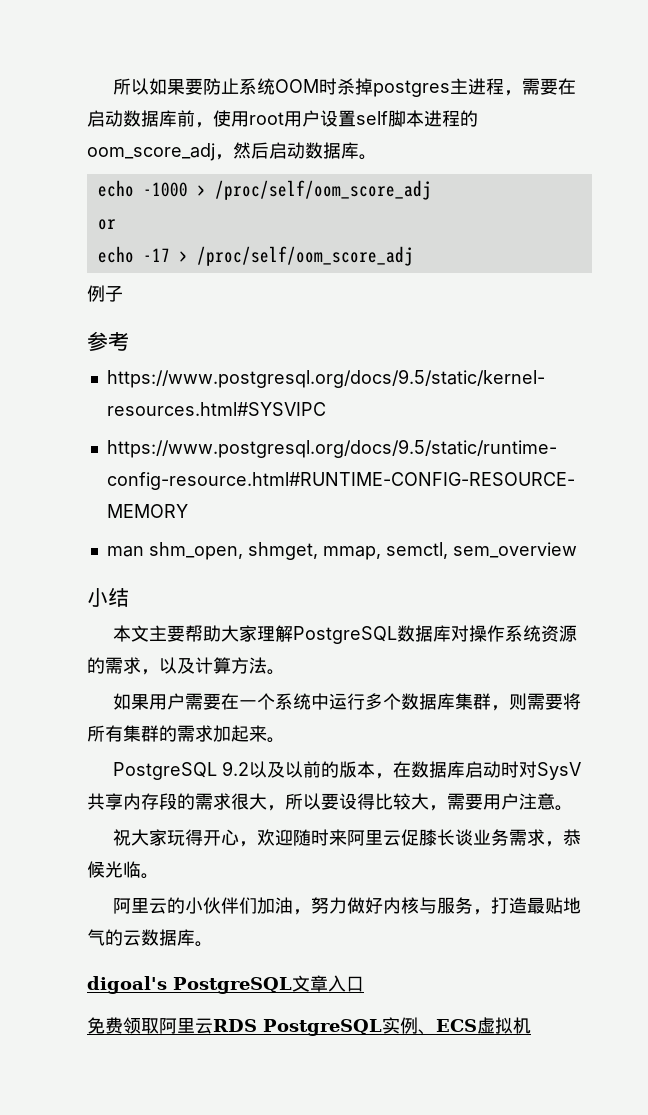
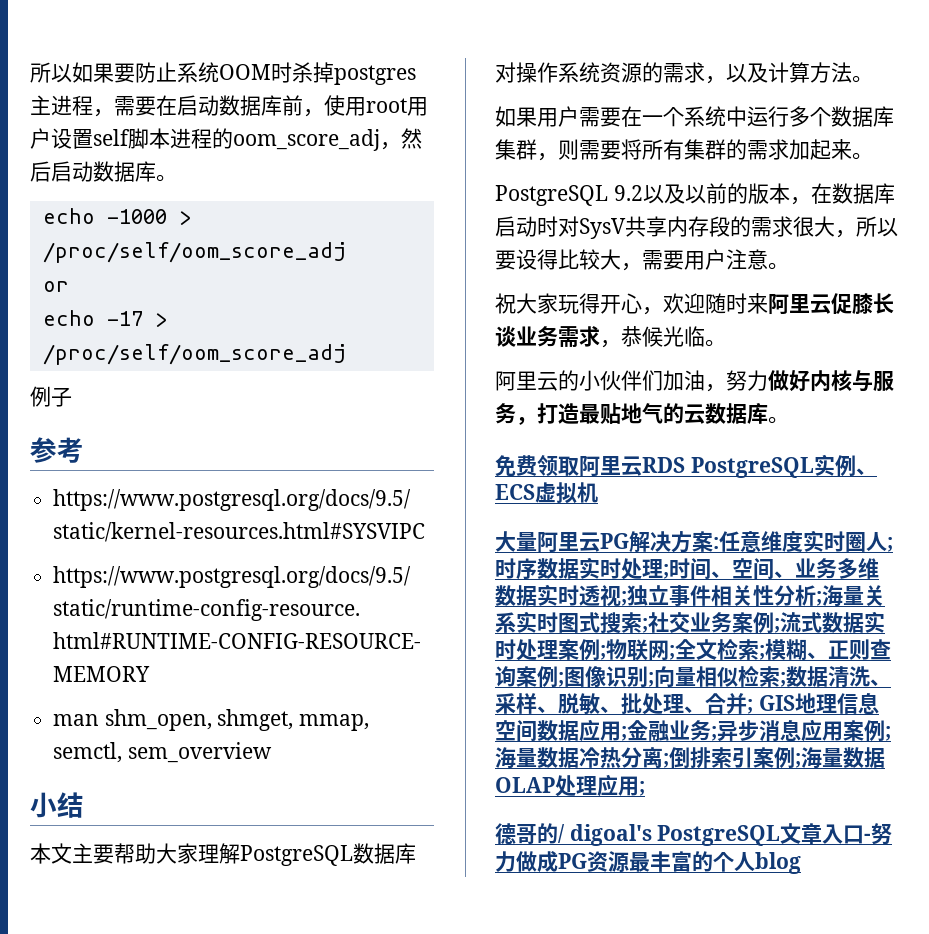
- digoal's PostgreSQL文章入口
+ 大量阿里云PG解决方案:任意维度实时圈人;时序数据实时处理;时间、空间、业务多维数据实时透视;独立事件相关性分析;海量关系实时图式搜索;社交业务案例;流式数据实时处理案例;物联网;全文检索;模糊、正则查询案例;图像识别;向量相似检索;数据清洗、采样、脱敏、批处理、合并; GIS地理信息空间数据应用;金融业务;异步消息应用案例;海量数据冷热分离;倒排索引案例;海量数据OLAP处理应用;
+ 德哥的/ digoal's PostgreSQL文章入口-努力做成PG资源最丰富的个人blog

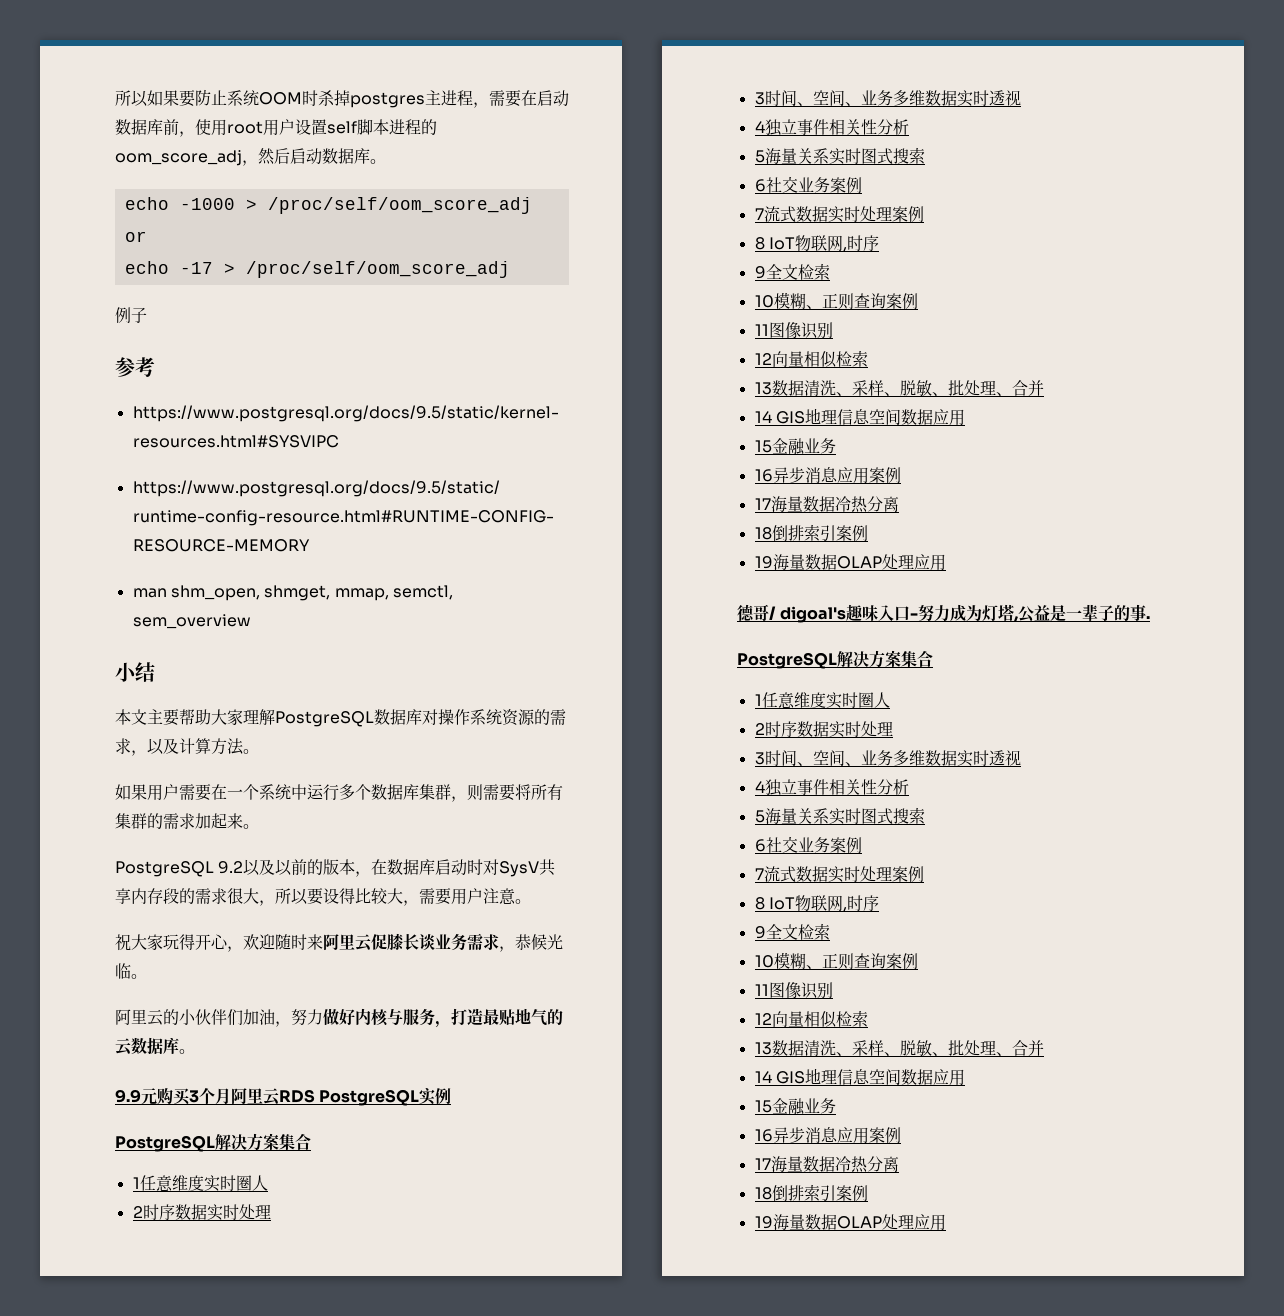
- 免费领取阿里云RDS PostgreSQL实例、ECS虚拟机
- 大量阿里云PG解决方案:任意维度实时圈人;时序数据实时处理;时间、空间、业务多维数据实时透视;独立事件相关性分析;海量关系实时图式搜索;社交业务案例;流式数据实时处理案例;物联网;全文检索;模糊、正则查询案例;图像识别;向量相似检索;数据清洗、采样、脱敏、批处理、合并; GIS地理信息空间数据应用;金融业务;异步消息应用案例;海量数据冷热分离;倒排索引案例;海量数据OLAP处理应用;
+ 9.9元购买3个月阿里云RDS PostgreSQL实例
+ PostgreSQL解决方案集合
+ 1任意维度实时圈人
+ 2时序数据实时处理
+ 3时间、空间、业务多维数据实时透视
+ 4独立事件相关性分析
+ 5海量关系实时图式搜索
+ 6社交业务案例
+ 7流式数据实时处理案例
+ 8 IoT物联网,时序
+ 9全文检索
+ 10模糊、正则查询案例
+ 11图像识别
+ 12向量相似检索
+ 13数据清洗、采样、脱敏、批处理、合并
+ 14 GIS地理信息空间数据应用
+ 15金融业务
+ 16异步消息应用案例
+ 17海量数据冷热分离
+ 18倒排索引案例
+ 19海量数据OLAP处理应用
- 德哥的/ digoal's PostgreSQL文章入口-努力做成PG资源最丰富的个人blog
+ 德哥/ digoal's趣味入口-努力成为灯塔,公益是一辈子的事.
+ PostgreSQL解决方案集合
+ 1任意维度实时圈人
+ 2时序数据实时处理
+ 3时间、空间、业务多维数据实时透视
+ 4独立事件相关性分析
+ 5海量关系实时图式搜索
+ 6社交业务案例
+ 7流式数据实时处理案例
+ 8 IoT物联网,时序
+ 9全文检索
+ 10模糊、正则查询案例
+ 11图像识别
+ 12向量相似检索
+ 13数据清洗、采样、脱敏、批处理、合并
+ 14 GIS地理信息空间数据应用
+ 15金融业务
+ 16异步消息应用案例
+ 17海量数据冷热分离
+ 18倒排索引案例
+ 19海量数据OLAP处理应用

